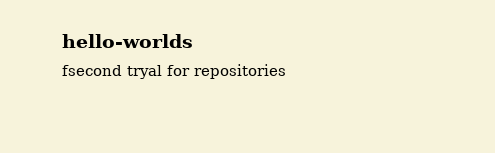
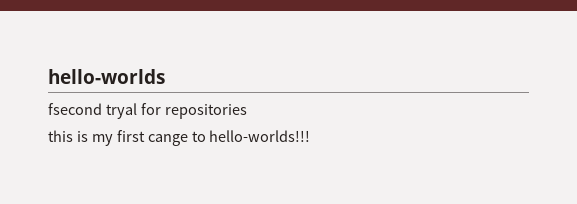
+ this is my first cange to hello-worlds!!!

